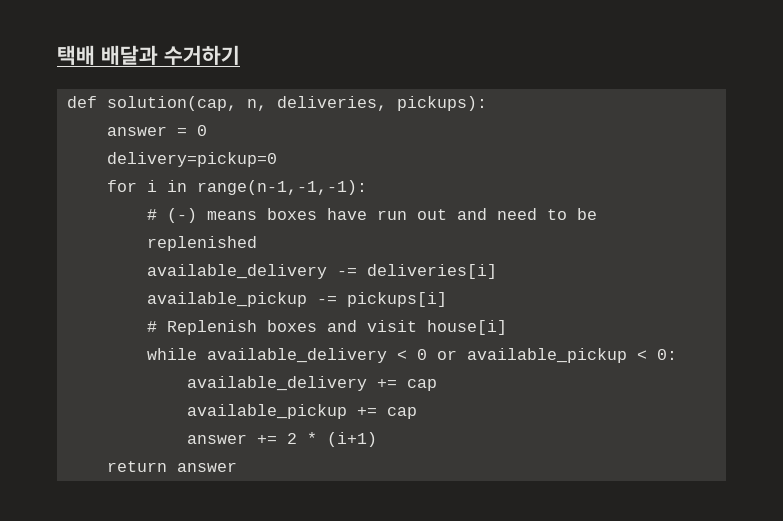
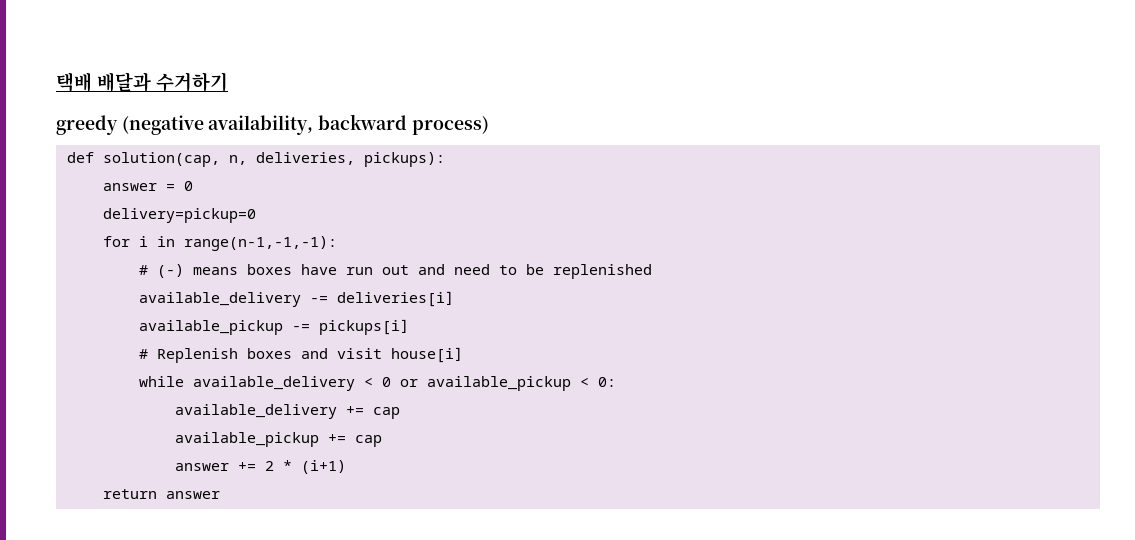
+ greedy (negative availability, backward process)

